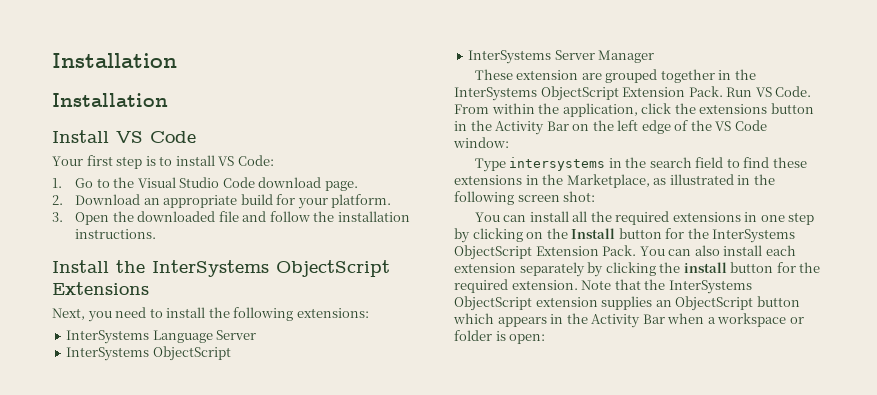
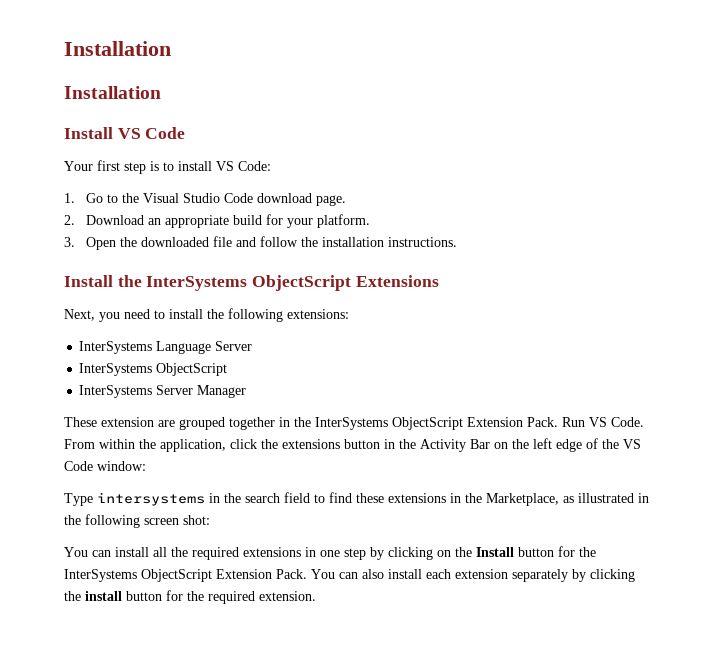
- Note that the InterSystems ObjectScript extension supplies an ObjectScript button which appears in the Activity Bar when a workspace or folder is open:

